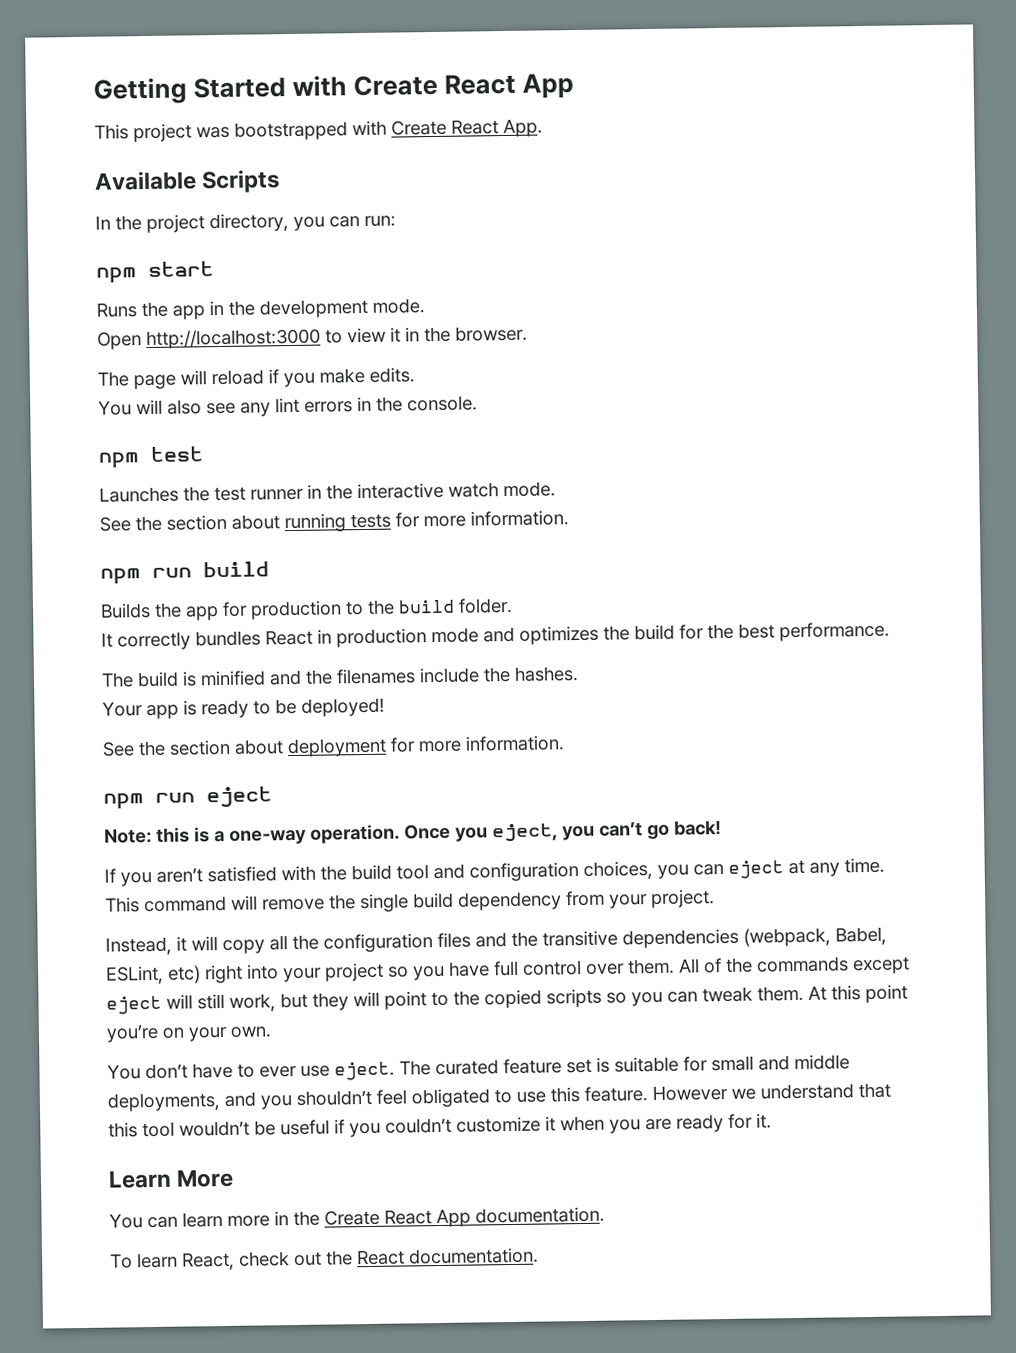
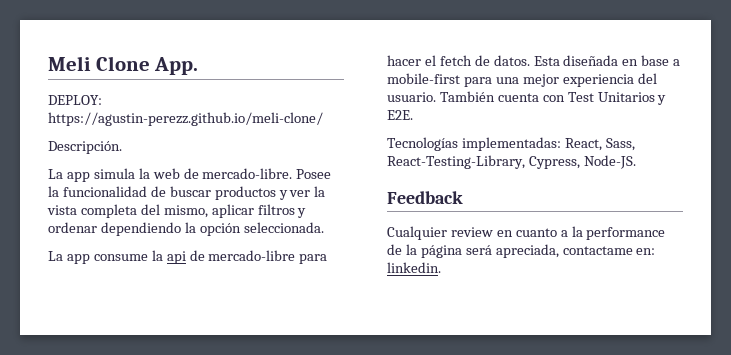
- Getting Started with Create React App
- This project was bootstrapped with Create React App.
- Available Scripts
- In the project directory, you can run:
- npm start
- Runs the app in the development mode.
- Open http://localhost:3000 to view it in the browser.
- The page will reload if you make edits.
- You will also see any lint errors in the console.
- npm test
- Launches the test runner in the interactive watch mode.
- See the section about running tests for more information.
- npm run build
- Builds the app for production to the build folder.
- It correctly bundles React in production mode and optimizes the build for the best performance.
- The build is minified and the filenames include the hashes.
- Your app is ready to be deployed!
- See the section about deployment for more information.
- npm run eject
- Note: this is a one-way operation. Once you eject, you can’t go back!
- If you aren’t satisfied with the build tool and configuration choices, you can eject at any time. This command will remove the single build dependency from your project.
- Instead, it will copy all the configuration files and the transitive dependencies (webpack, Babel, ESLint, etc) right into your project so you have full control over them. All of the commands except eject will still work, but they will point to the copied scripts so you can tweak them. At this point you’re on your own.
- You don’t have to ever use eject. The curated feature set is suitable for small and middle deployments, and you shouldn’t feel obligated to use this feature. However we understand that this tool wouldn’t be useful if you couldn’t customize it when you are ready for it.
- Learn More
- You can learn more in the Create React App documentation.
- To learn React, check out the React documentation.
+ Meli Clone App.
+ DEPLOY: https://agustin-perezz.github.io/meli-clone/
+ Descripción.
+ La app simula la web de mercado-libre. Posee la funcionalidad de buscar productos y ver la vista completa del mismo, aplicar filtros y ordenar dependiendo la opción seleccionada.
+ La app consume la api de mercado-libre para hacer el fetch de datos. Esta diseñada en base a mobile-first para una mejor experiencia del usuario. También cuenta con Test Unitarios y E2E.
+ Tecnologías implementadas: React, Sass, React-Testing-Library, Cypress, Node-JS.
+ Feedback
+ Cualquier review en cuanto a la performance de la página será apreciada, contactame en: linkedin.

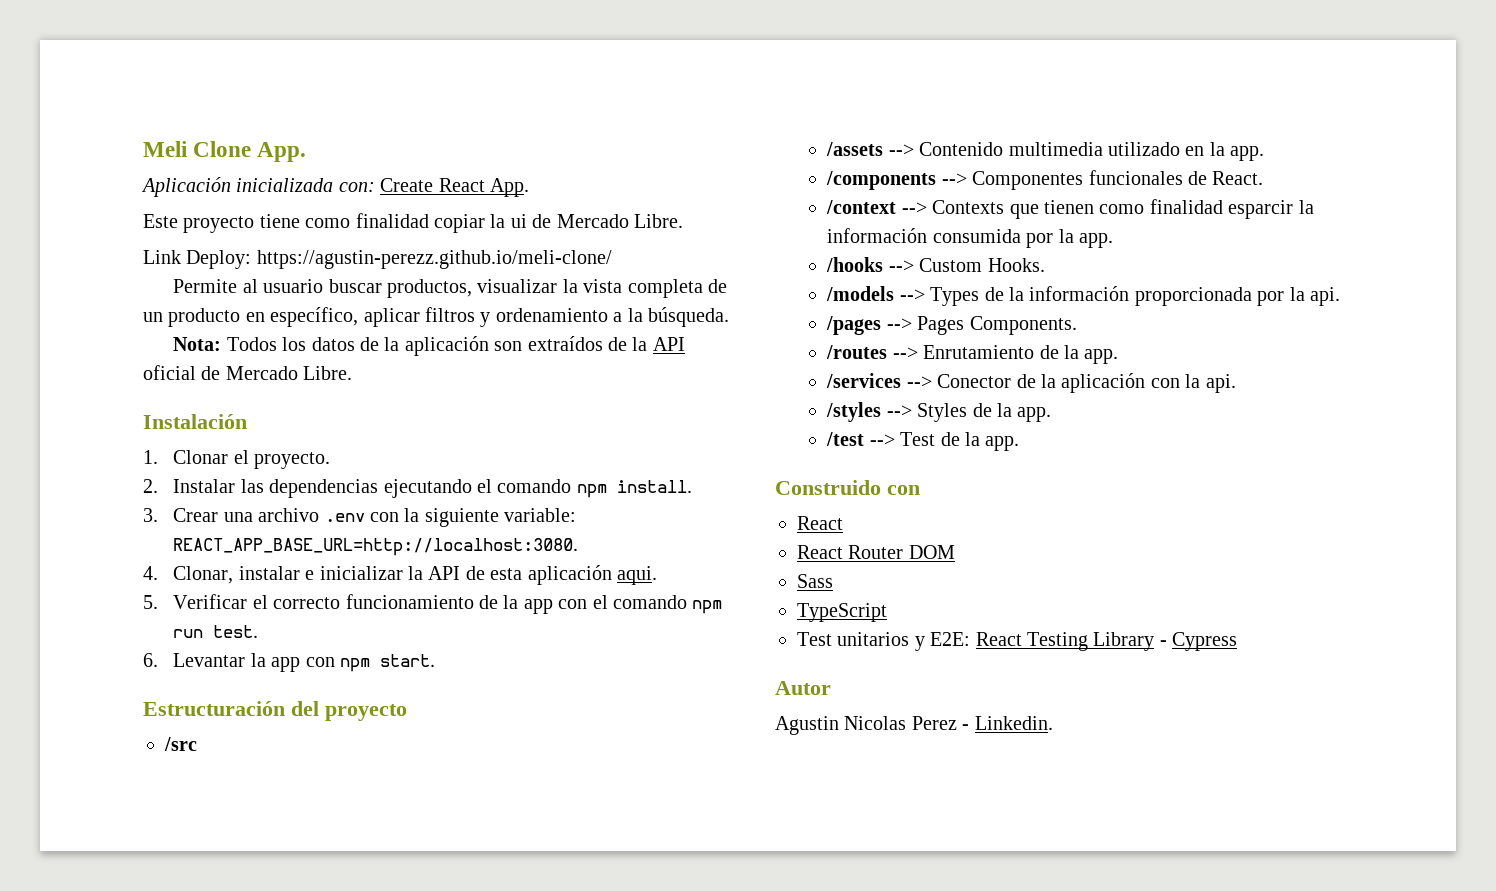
- DEPLOY: https://agustin-perezz.github.io/meli-clone/
- Descripción.
- La app simula la web de mercado-libre. Posee la funcionalidad de buscar productos y ver la vista completa del mismo, aplicar filtros y ordenar dependiendo la opción seleccionada.
- La app consume la api de mercado-libre para hacer el fetch de datos. Esta diseñada en base a mobile-first para una mejor experiencia del usuario. También cuenta con Test Unitarios y E2E.
- Tecnologías implementadas: React, Sass, React-Testing-Library, Cypress, Node-JS.
- Feedback
- Cualquier review en cuanto a la performance de la página será apreciada, contactame en: linkedin.
+ Aplicación inicializada con: Create React App.
+ Este proyecto tiene como finalidad copiar la ui de Mercado Libre.
+ Link Deploy: https://agustin-perezz.github.io/meli-clone/
+ Permite al usuario buscar productos, visualizar la vista completa de un producto en específico, aplicar filtros y ordenamiento a la búsqueda.
+ Nota: Todos los datos de la aplicación son extraídos de la API oficial de Mercado Libre.
+ Instalación
+ 1. Clonar el proyecto.
+ 2. Instalar las dependencias ejecutando el comando npm install.
+ 3. Crear una archivo .env con la siguiente variable: REACT_APP_BASE_URL=http://localhost:3080.
+ 4. Clonar, instalar e inicializar la API de esta aplicación aqui.
+ 5. Verificar el correcto funcionamiento de la app con el comando npm run test.
+ 6. Levantar la app con npm start.
+ Estructuración del proyecto
+ /src
+ /assets --> Contenido multimedia utilizado en la app.
+ /components --> Componentes funcionales de React.
+ /context --> Contexts que tienen como finalidad esparcir la información consumida por la app.
+ /hooks --> Custom Hooks.
+ /models --> Types de la información proporcionada por la api.
+ /pages --> Pages Components.
+ /routes --> Enrutamiento de la app.
+ /services --> Conector de la aplicación con la api.
+ /styles --> Styles de la app.
+ /test --> Test de la app.
+ Construido con
+ React
+ React Router DOM
+ Sass
+ TypeScript
+ Test unitarios y E2E: React Testing Library - Cypress
+ Autor
+ Agustin Nicolas Perez - Linkedin.

